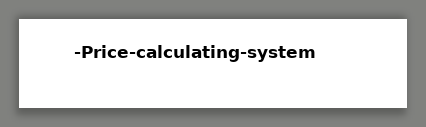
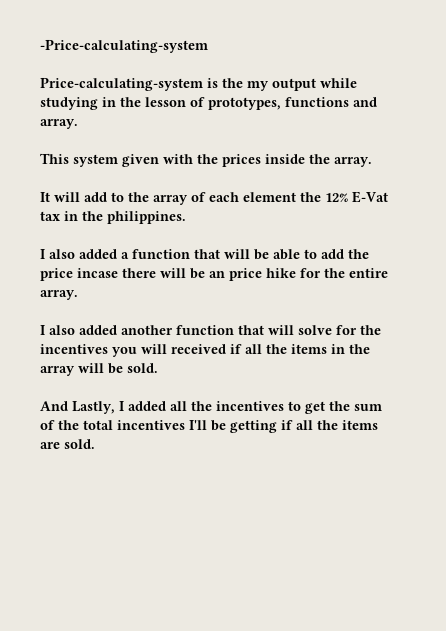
+ Price-calculating-system is the my output while studying in the lesson of prototypes, functions and array.
+ This system given with the prices inside the array.
+ It will add to the array of each element the 12% E-Vat tax in the philippines.
+ I also added a function that will be able to add the price incase there will be an price hike for the entire array.
+ I also added another function that will solve for the incentives you will received if all the items in the array will be sold.
+ And Lastly, I added all the incentives to get the sum of the total incentives I'll be getting if all the items are sold.

